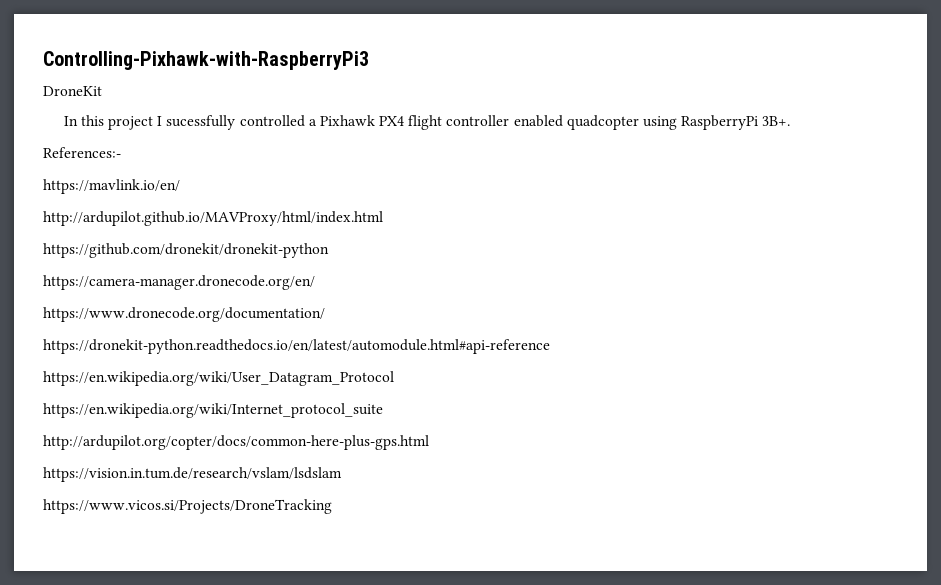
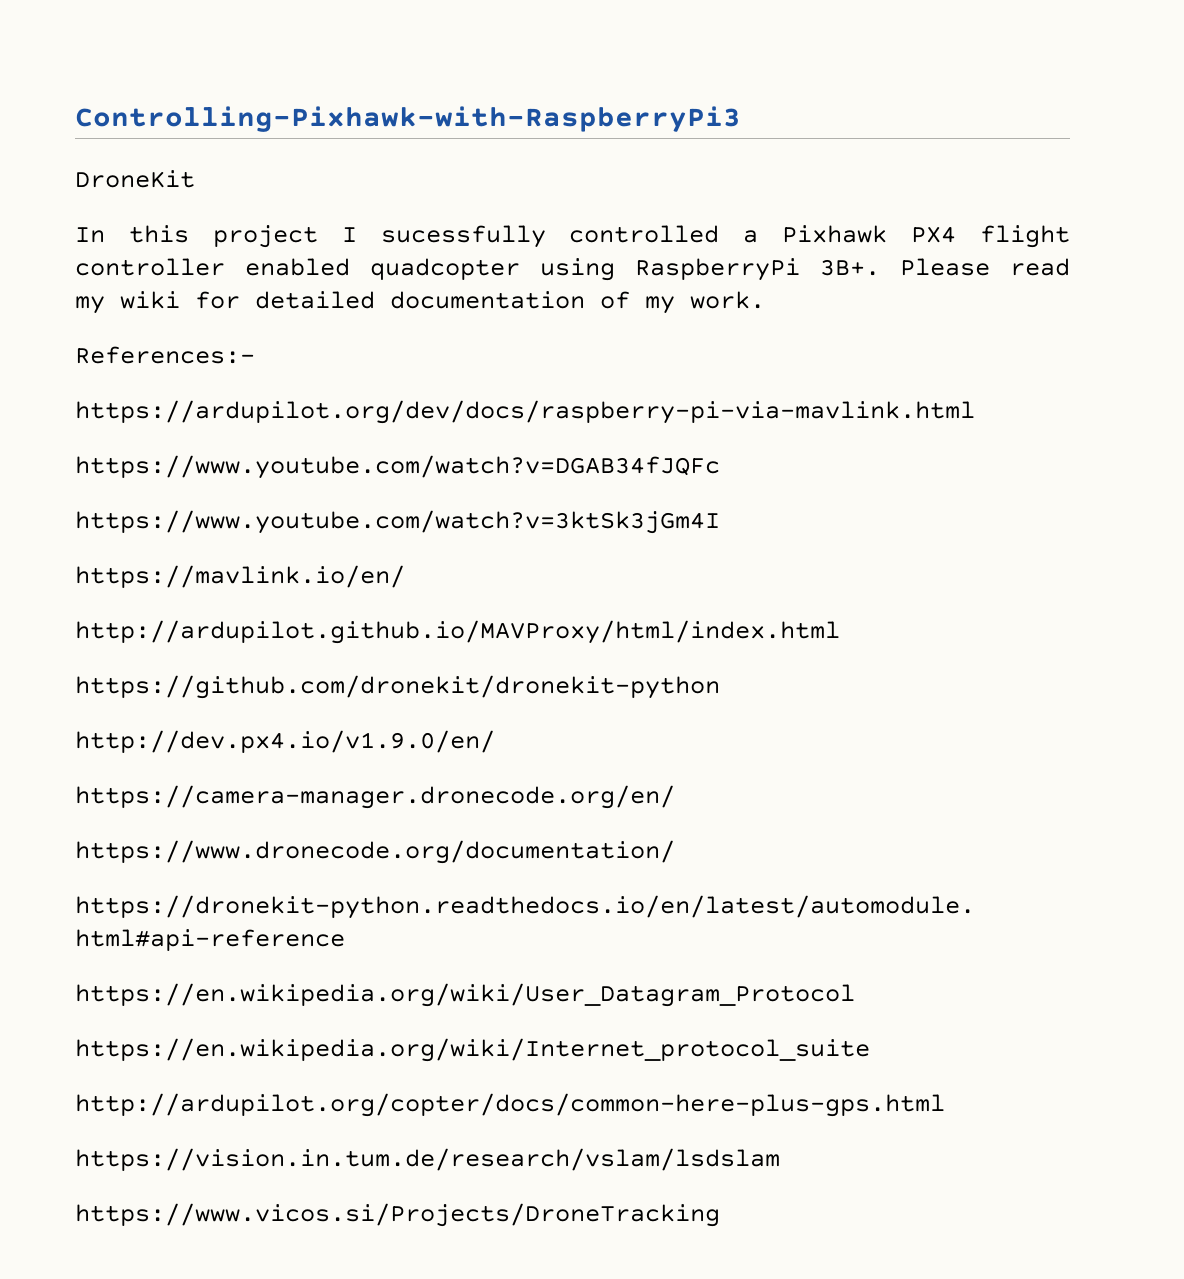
- In this project I sucessfully controlled a Pixhawk PX4 flight controller enabled quadcopter using RaspberryPi 3B+.
+ In this project I sucessfully controlled a Pixhawk PX4 flight controller enabled quadcopter using RaspberryPi 3B+. Please read my wiki for detailed documentation of my work.
  References:-
+ https://ardupilot.org/dev/docs/raspberry-pi-via-mavlink.html
+ https://www.youtube.com/watch?v=DGAB34fJQFc
+ https://www.youtube.com/watch?v=3ktSk3jGm4I
+ http://dev.px4.io/v1.9.0/en/

